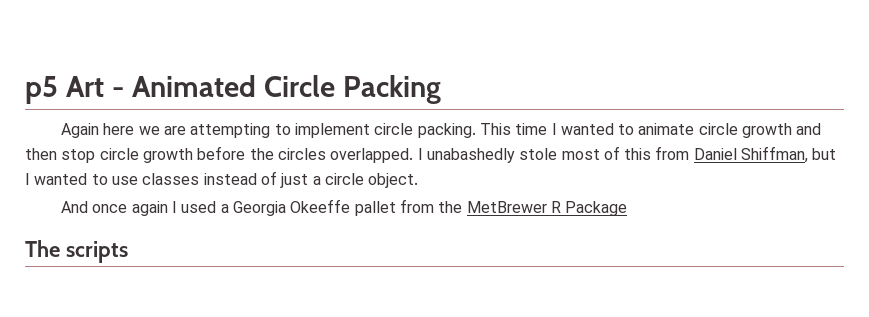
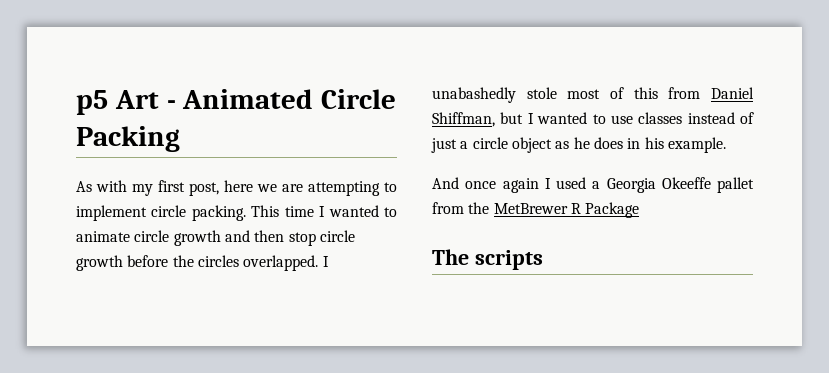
- Again here we are attempting to implement circle packing.
+ As with my first post, here we are attempting to implement circle packing.
- I unabashedly stole most of this from Daniel Shiffman, but I wanted to use classes instead of just a circle object.
+ I unabashedly stole most of this from Daniel Shiffman, but I wanted to use classes instead of just a circle object as he does in his example.

